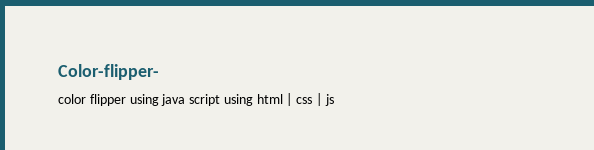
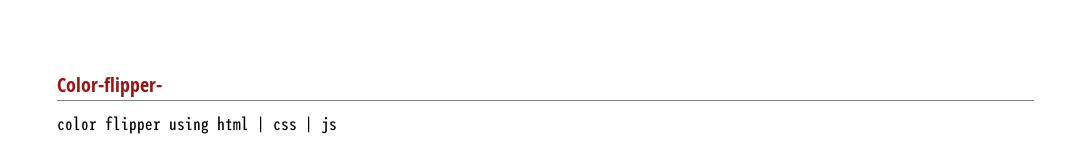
- color flipper using java script using html | css | js
+ color flipper using html | css | js

